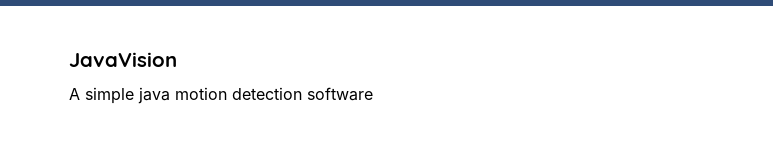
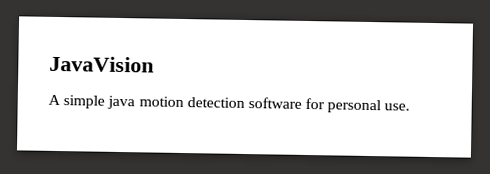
- A simple java motion detection software
+ A simple java motion detection software for personal use.

